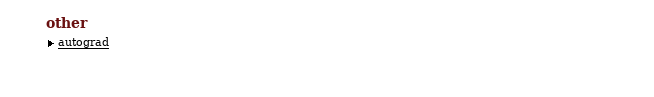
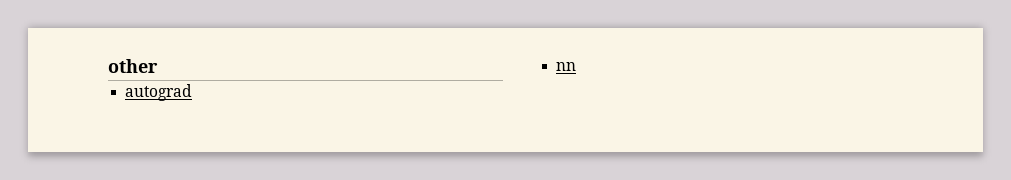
+ nn

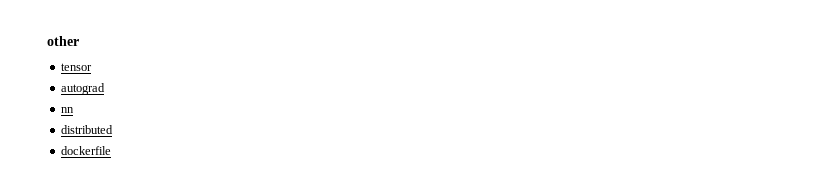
+ tensor
+ distributed
+ dockerfile

